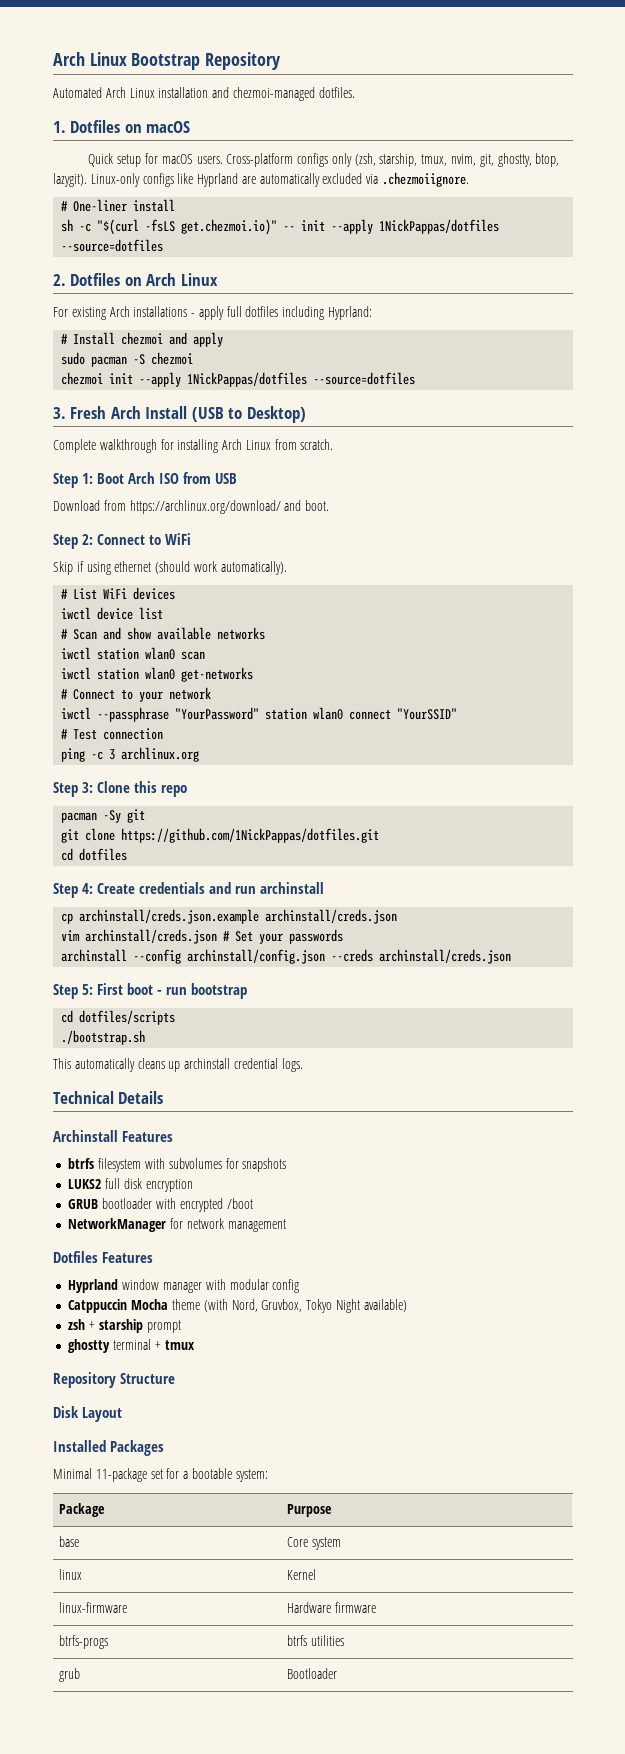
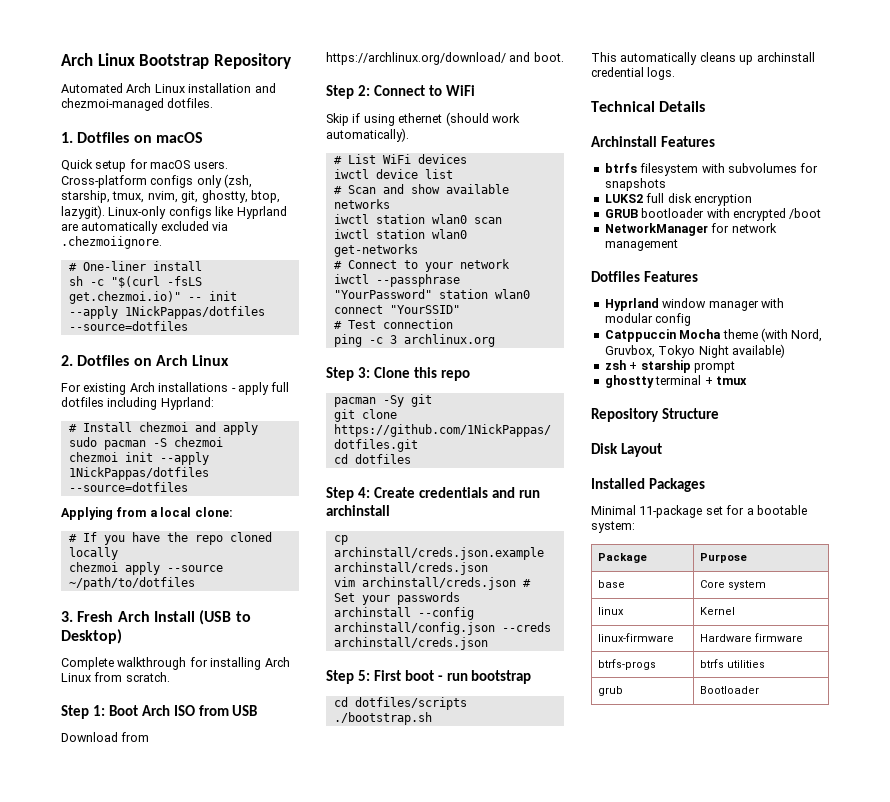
+ Applying from a local clone:
+ # If you have the repo cloned locally
+ chezmoi apply --source ~/path/to/dotfiles

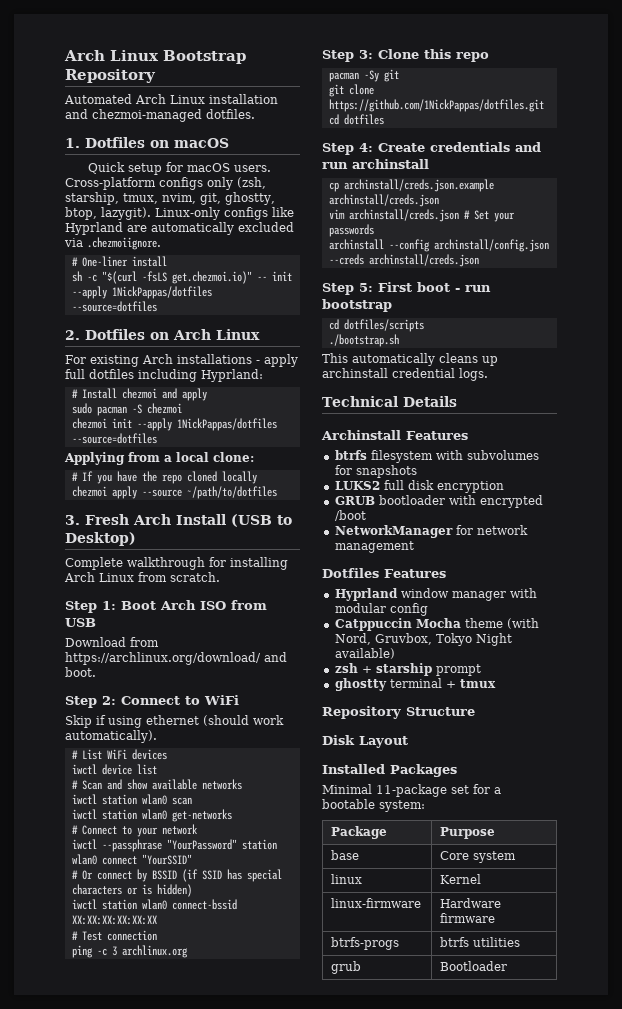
+ # Or connect by BSSID (if SSID has special characters or is hidden)
+ iwctl station wlan0 connect-bssid XX:XX:XX:XX:XX:XX

